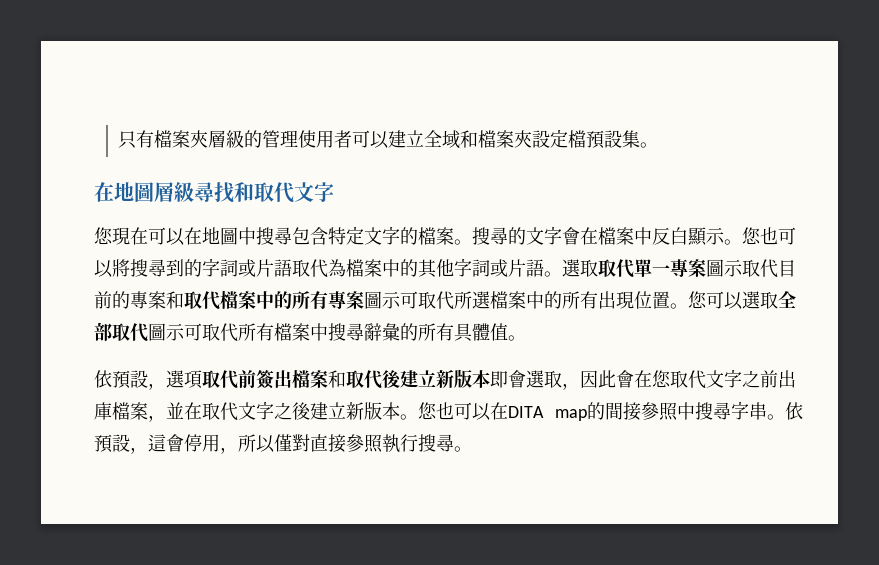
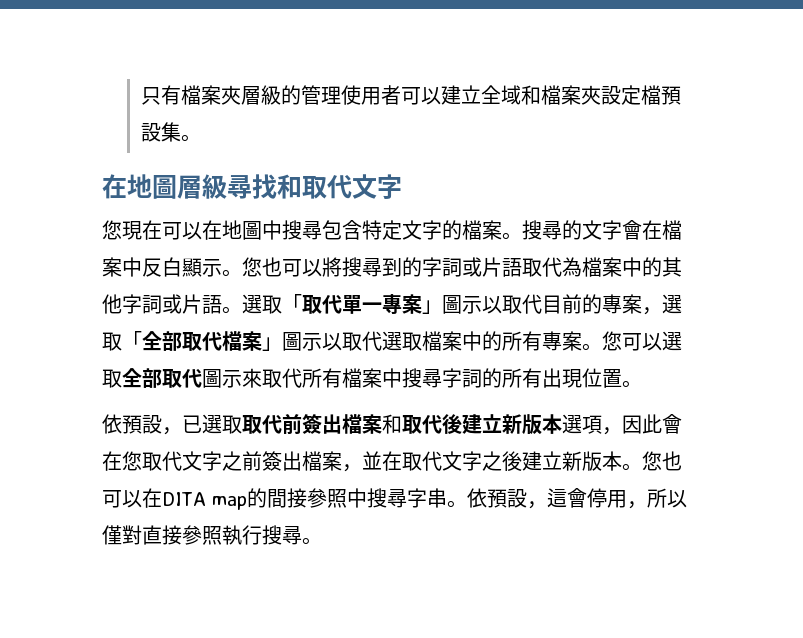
- 選取取代單一專案圖示取代目前的專案和取代檔案中的所有專案圖示可取代所選檔案中的所有出現位置。
+ 選取「取代單一專案」圖示以取代目前的專案，選取「全部取代檔案」圖示以取代選取檔案中的所有專案。
- 您可以選取全部取代圖示可取代所有檔案中搜尋辭彙的所有具體值。
+ 您可以選取全部取代圖示來取代所有檔案中搜尋字詞的所有出現位置。
- 依預設，選項取代前簽出檔案和取代後建立新版本即會選取，因此會在您取代文字之前出庫檔案，並在取代文字之後建立新版本。
+ 依預設，已選取取代前簽出檔案和取代後建立新版本選項，因此會在您取代文字之前簽出檔案，並在取代文字之後建立新版本。

